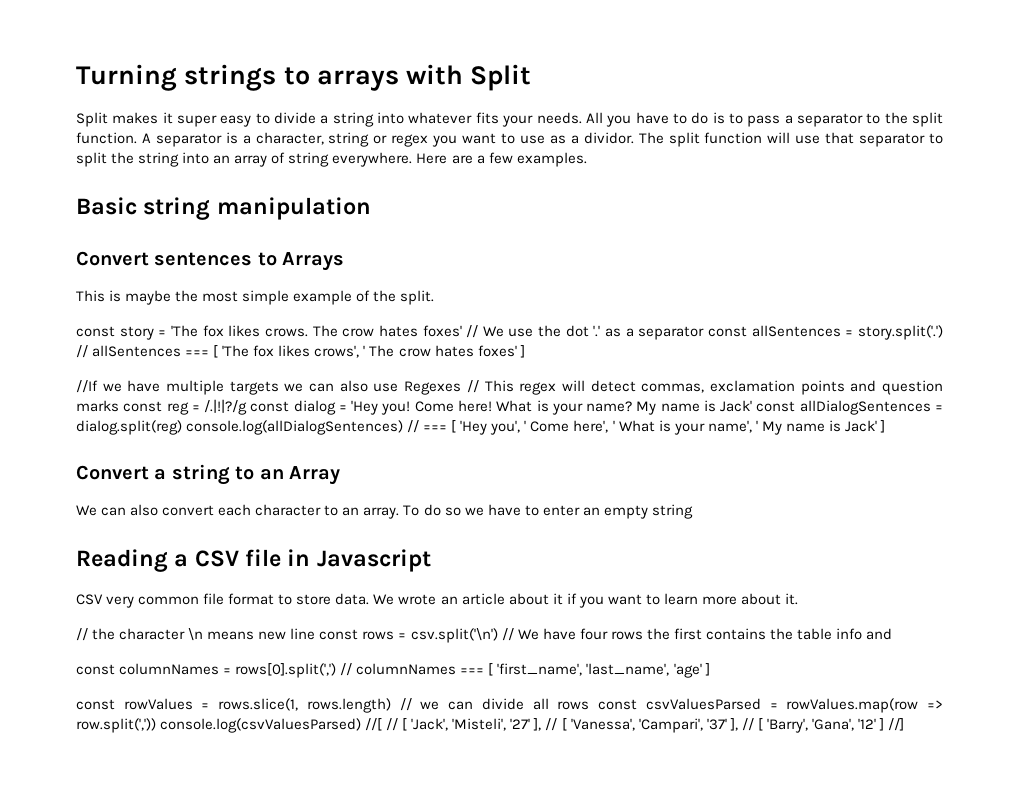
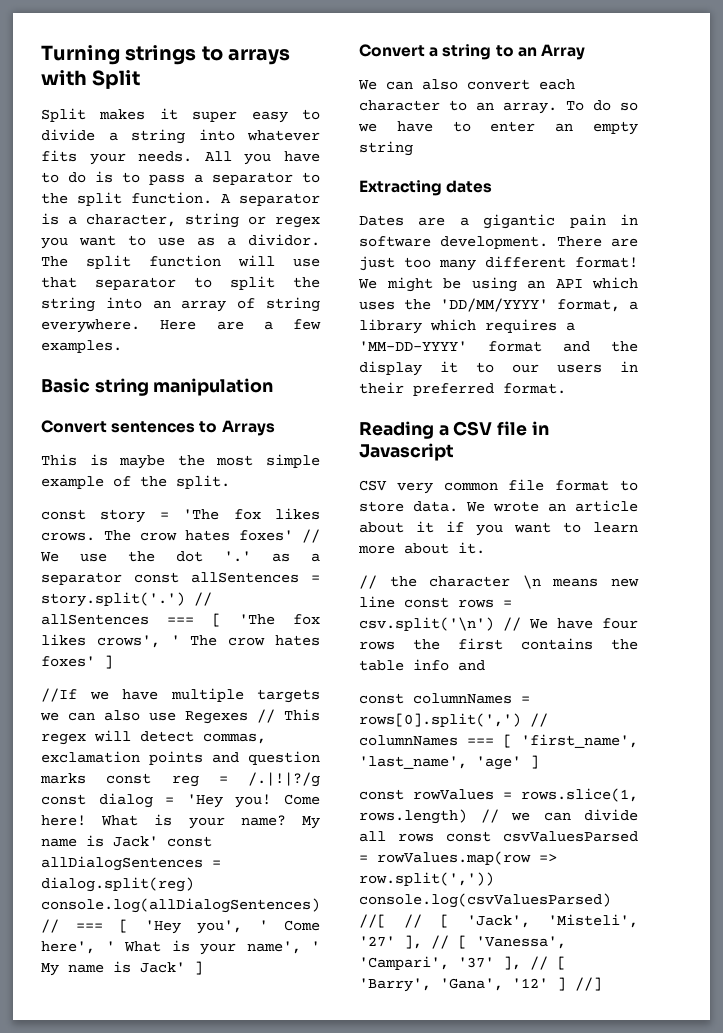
+ Extracting dates
+ Dates are a gigantic pain in software development. There are just too many different format! We might be using an API which uses the 'DD/MM/YYYY' format, a library which requires a 'MM-DD-YYYY' format and the display it to our users in their preferred format.

